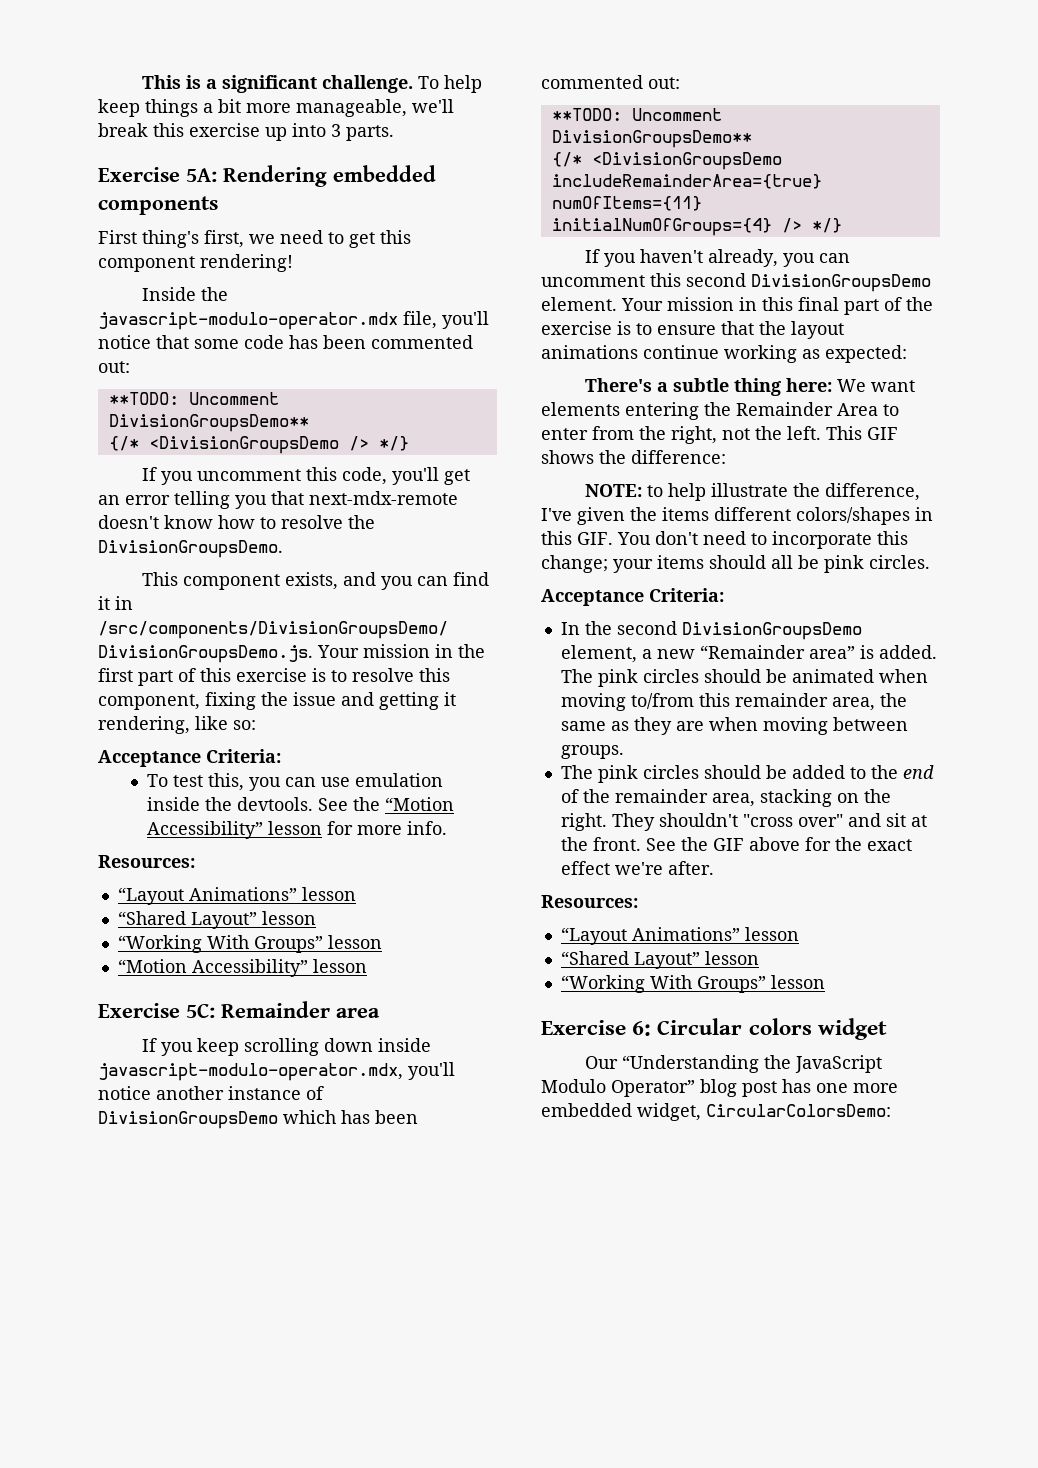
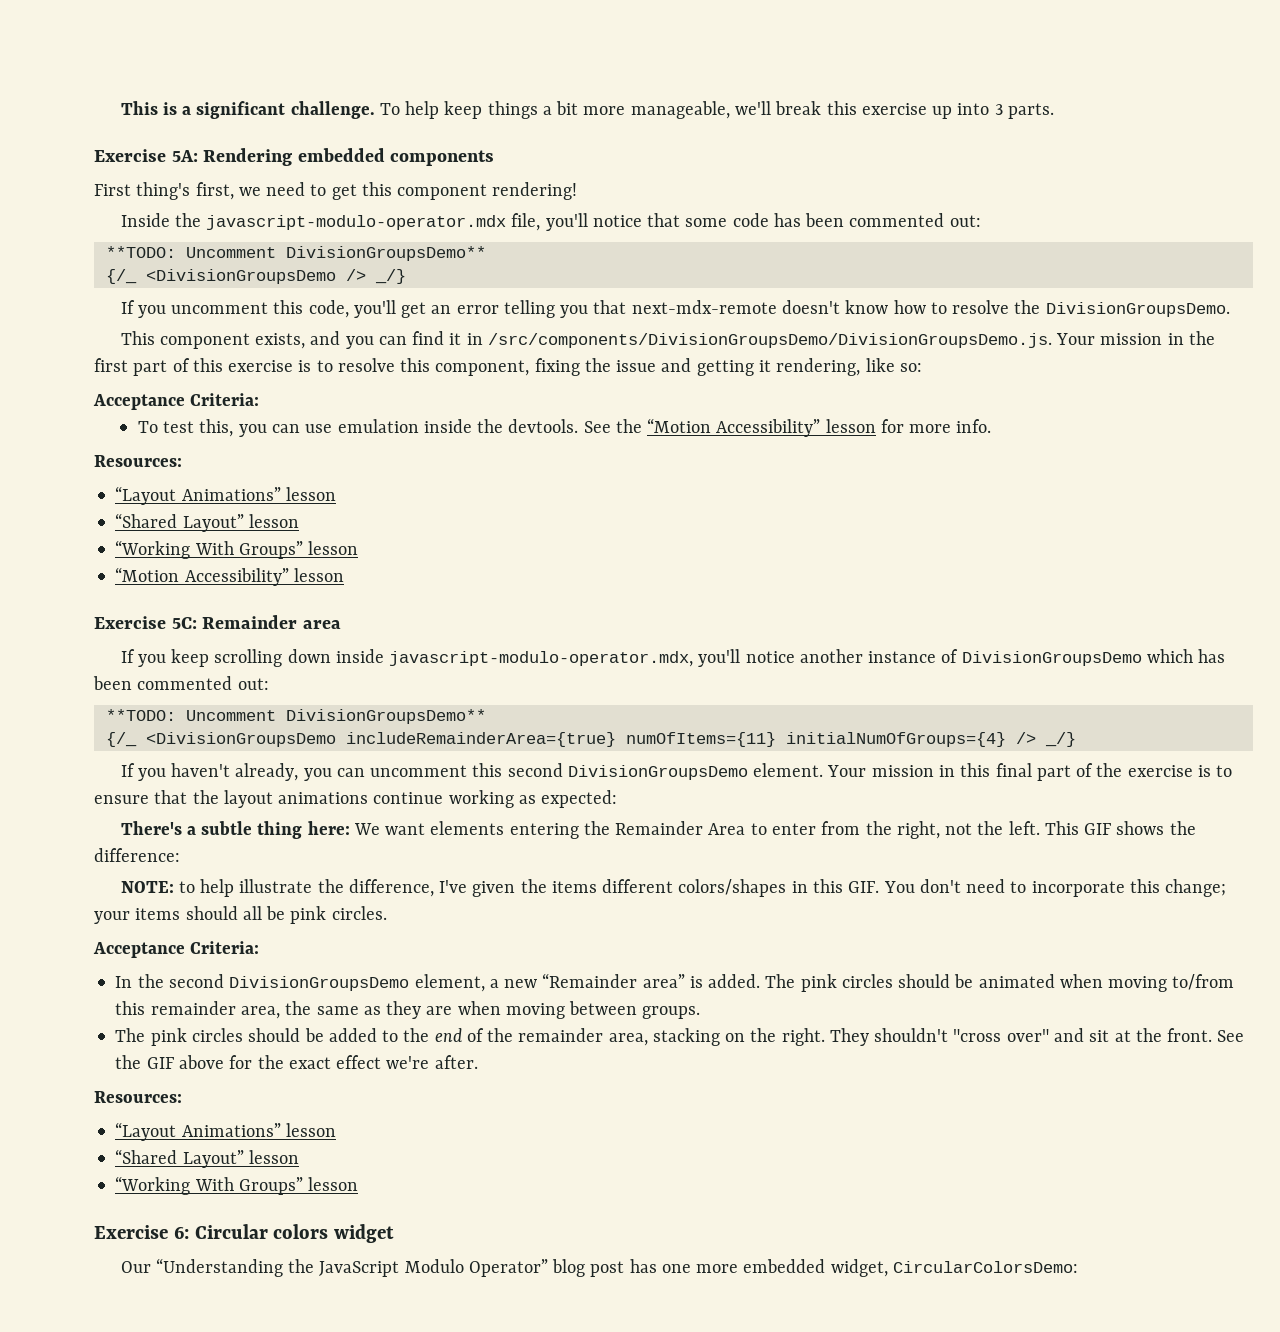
- {/* <DivisionGroupsDemo /> */}
+ {/_ <DivisionGroupsDemo /> _/}
- {/* <DivisionGroupsDemo includeRemainderArea={true} numOfItems={11} initialNumOfGroups={4} /> */}
+ {/_ <DivisionGroupsDemo includeRemainderArea={true} numOfItems={11} initialNumOfGroups={4} /> _/}

